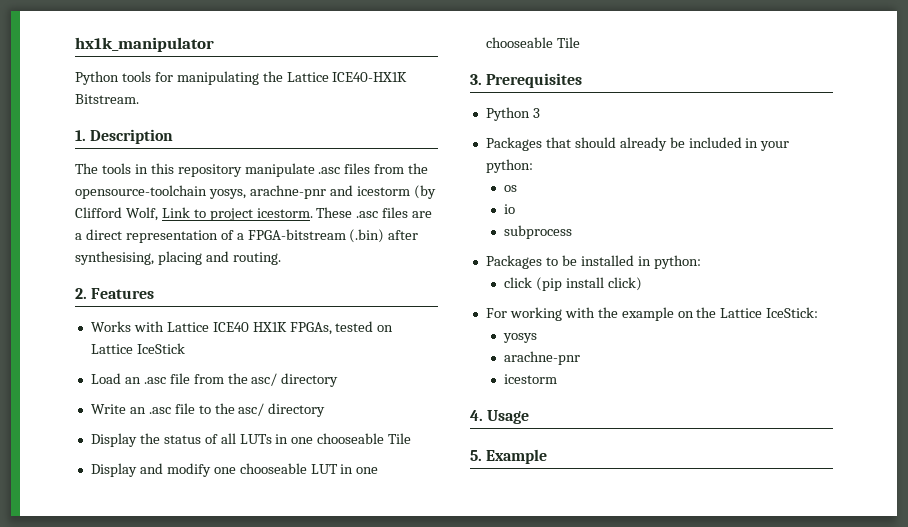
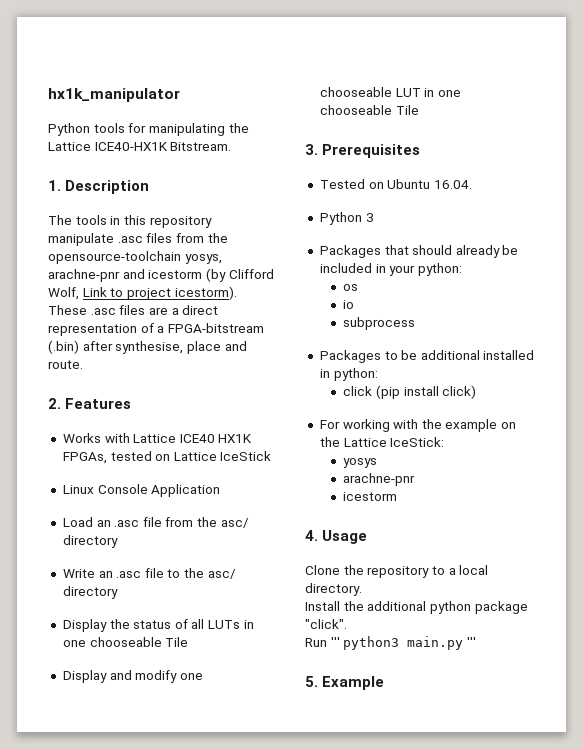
- The tools in this repository manipulate .asc files from the opensource-toolchain yosys, arachne-pnr and icestorm (by Clifford Wolf, Link to project icestorm.
+ The tools in this repository manipulate .asc files from the opensource-toolchain yosys, arachne-pnr and icestorm (by Clifford Wolf, Link to project icestorm).
- These .asc files are a direct representation of a FPGA-bitstream (.bin) after synthesising, placing and routing.
+ These .asc files are a direct representation of a FPGA-bitstream (.bin) after synthesise, place and route.
+ Linux Console Application
+ Tested on Ubuntu 16.04.
- Packages to be installed in python:
+ Packages to be additional installed in python:
+ Clone the repository to a local directory.
+ Install the additional python package "click".
+ Run ''' python3 main.py '''

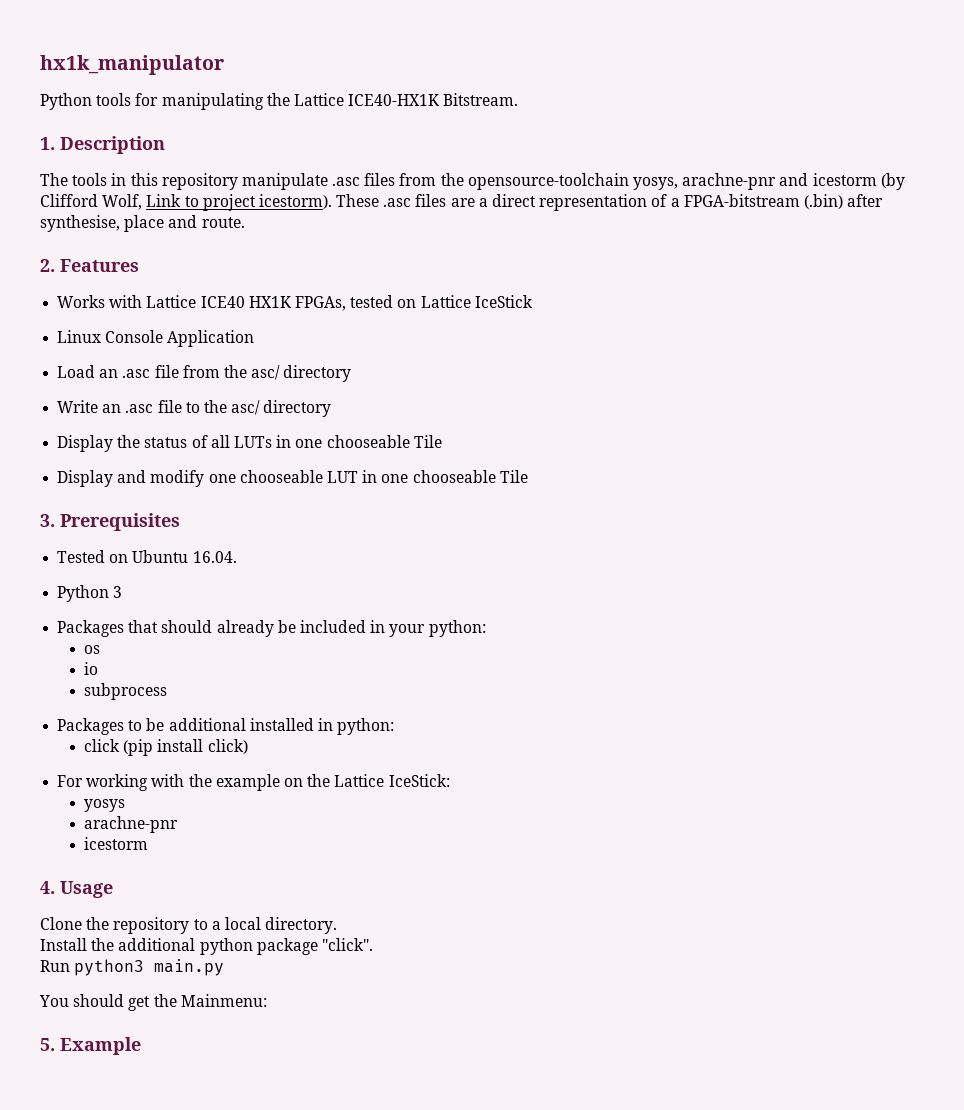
- Run ''' python3 main.py '''
+ Run python3 main.py
+ You should get the Mainmenu:

